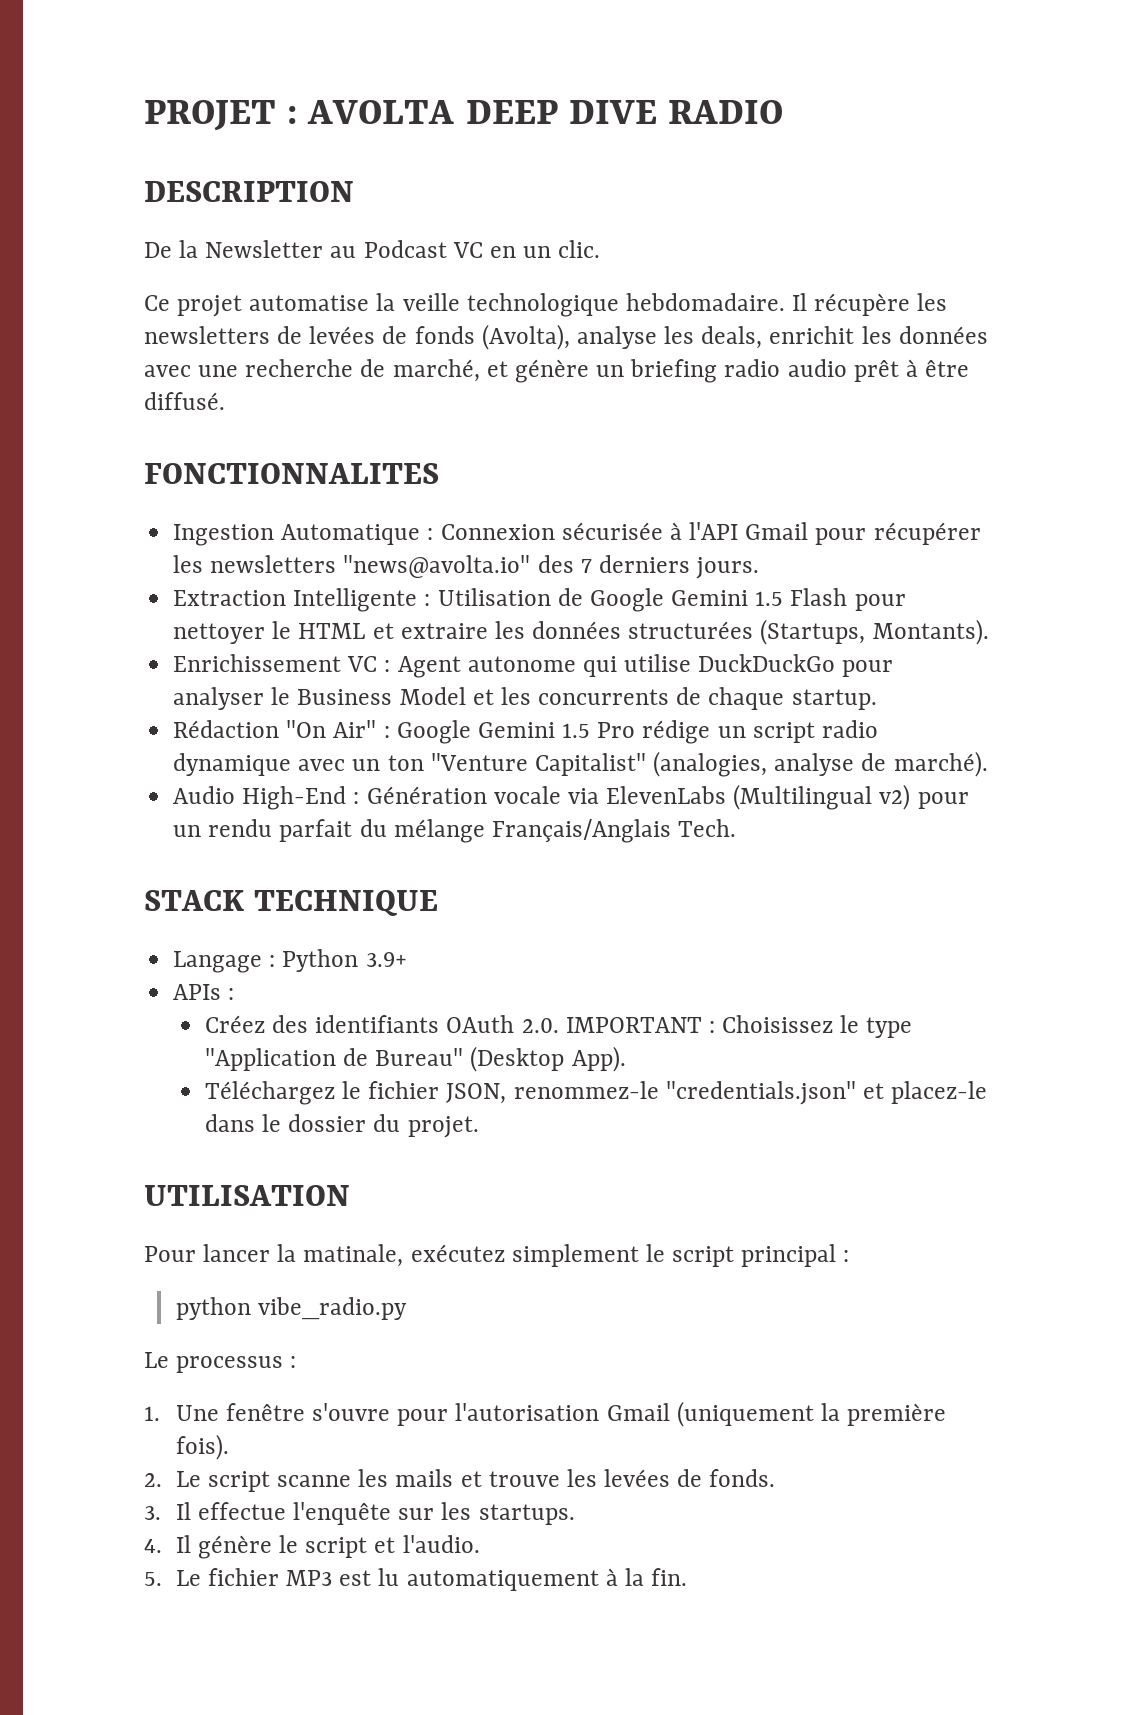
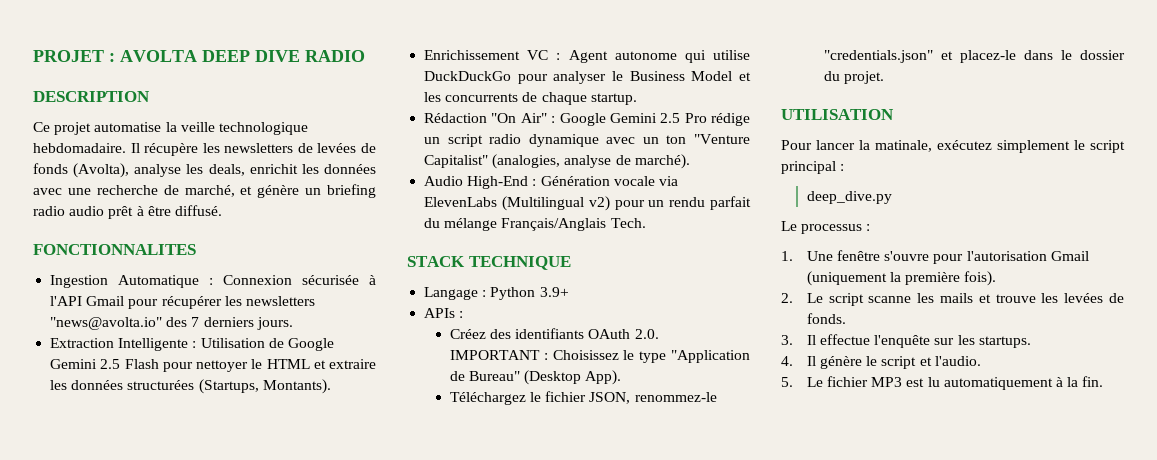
- De la Newsletter au Podcast VC en un clic.
- Extraction Intelligente : Utilisation de Google Gemini 1.5 Flash pour nettoyer le HTML et extraire les données structurées (Startups, Montants).
+ Extraction Intelligente : Utilisation de Google Gemini 2.5 Flash pour nettoyer le HTML et extraire les données structurées (Startups, Montants).
- Rédaction "On Air" : Google Gemini 1.5 Pro rédige un script radio dynamique avec un ton "Venture Capitalist" (analogies, analyse de marché).
+ Rédaction "On Air" : Google Gemini 2.5 Pro rédige un script radio dynamique avec un ton "Venture Capitalist" (analogies, analyse de marché).
- python vibe_radio.py
+ deep_dive.py

